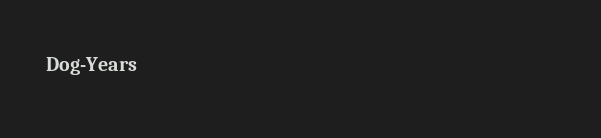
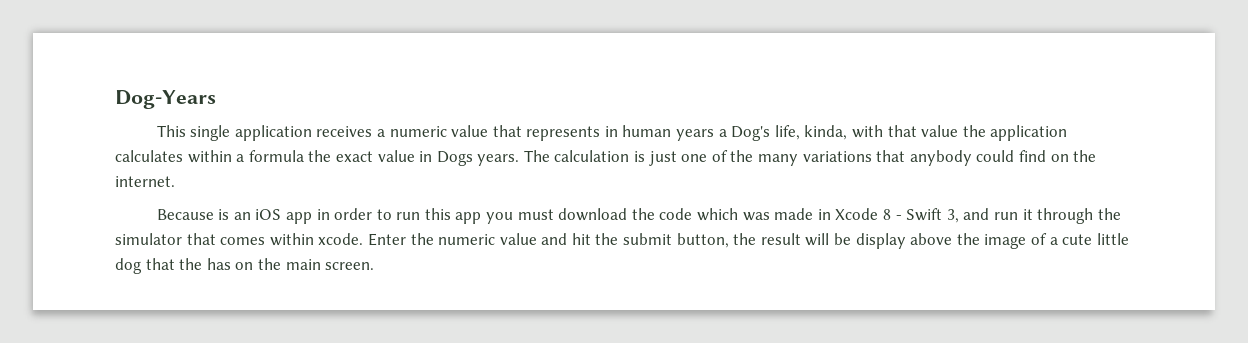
+ This single application receives a numeric value that represents in human years a Dog's life, kinda, with that value the application calculates within a formula the exact value in Dogs years. The calculation is just one of the many variations that anybody could find on the internet.
+ Because is an iOS app in order to run this app you must download the code which was made in Xcode 8 - Swift 3, and run it through the simulator that comes within xcode. Enter the numeric value and hit the submit button, the result will be display above the image of a cute little dog that the has on the main screen.

